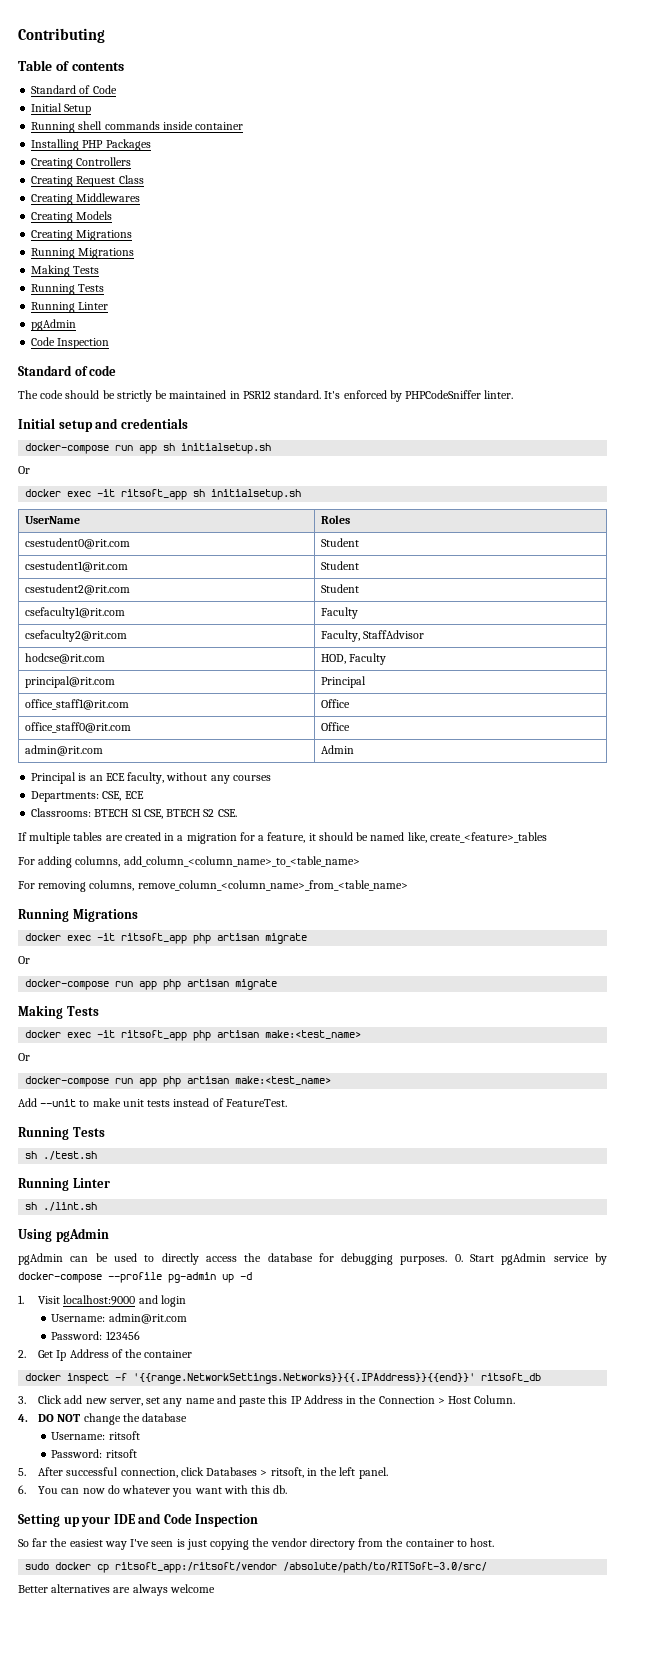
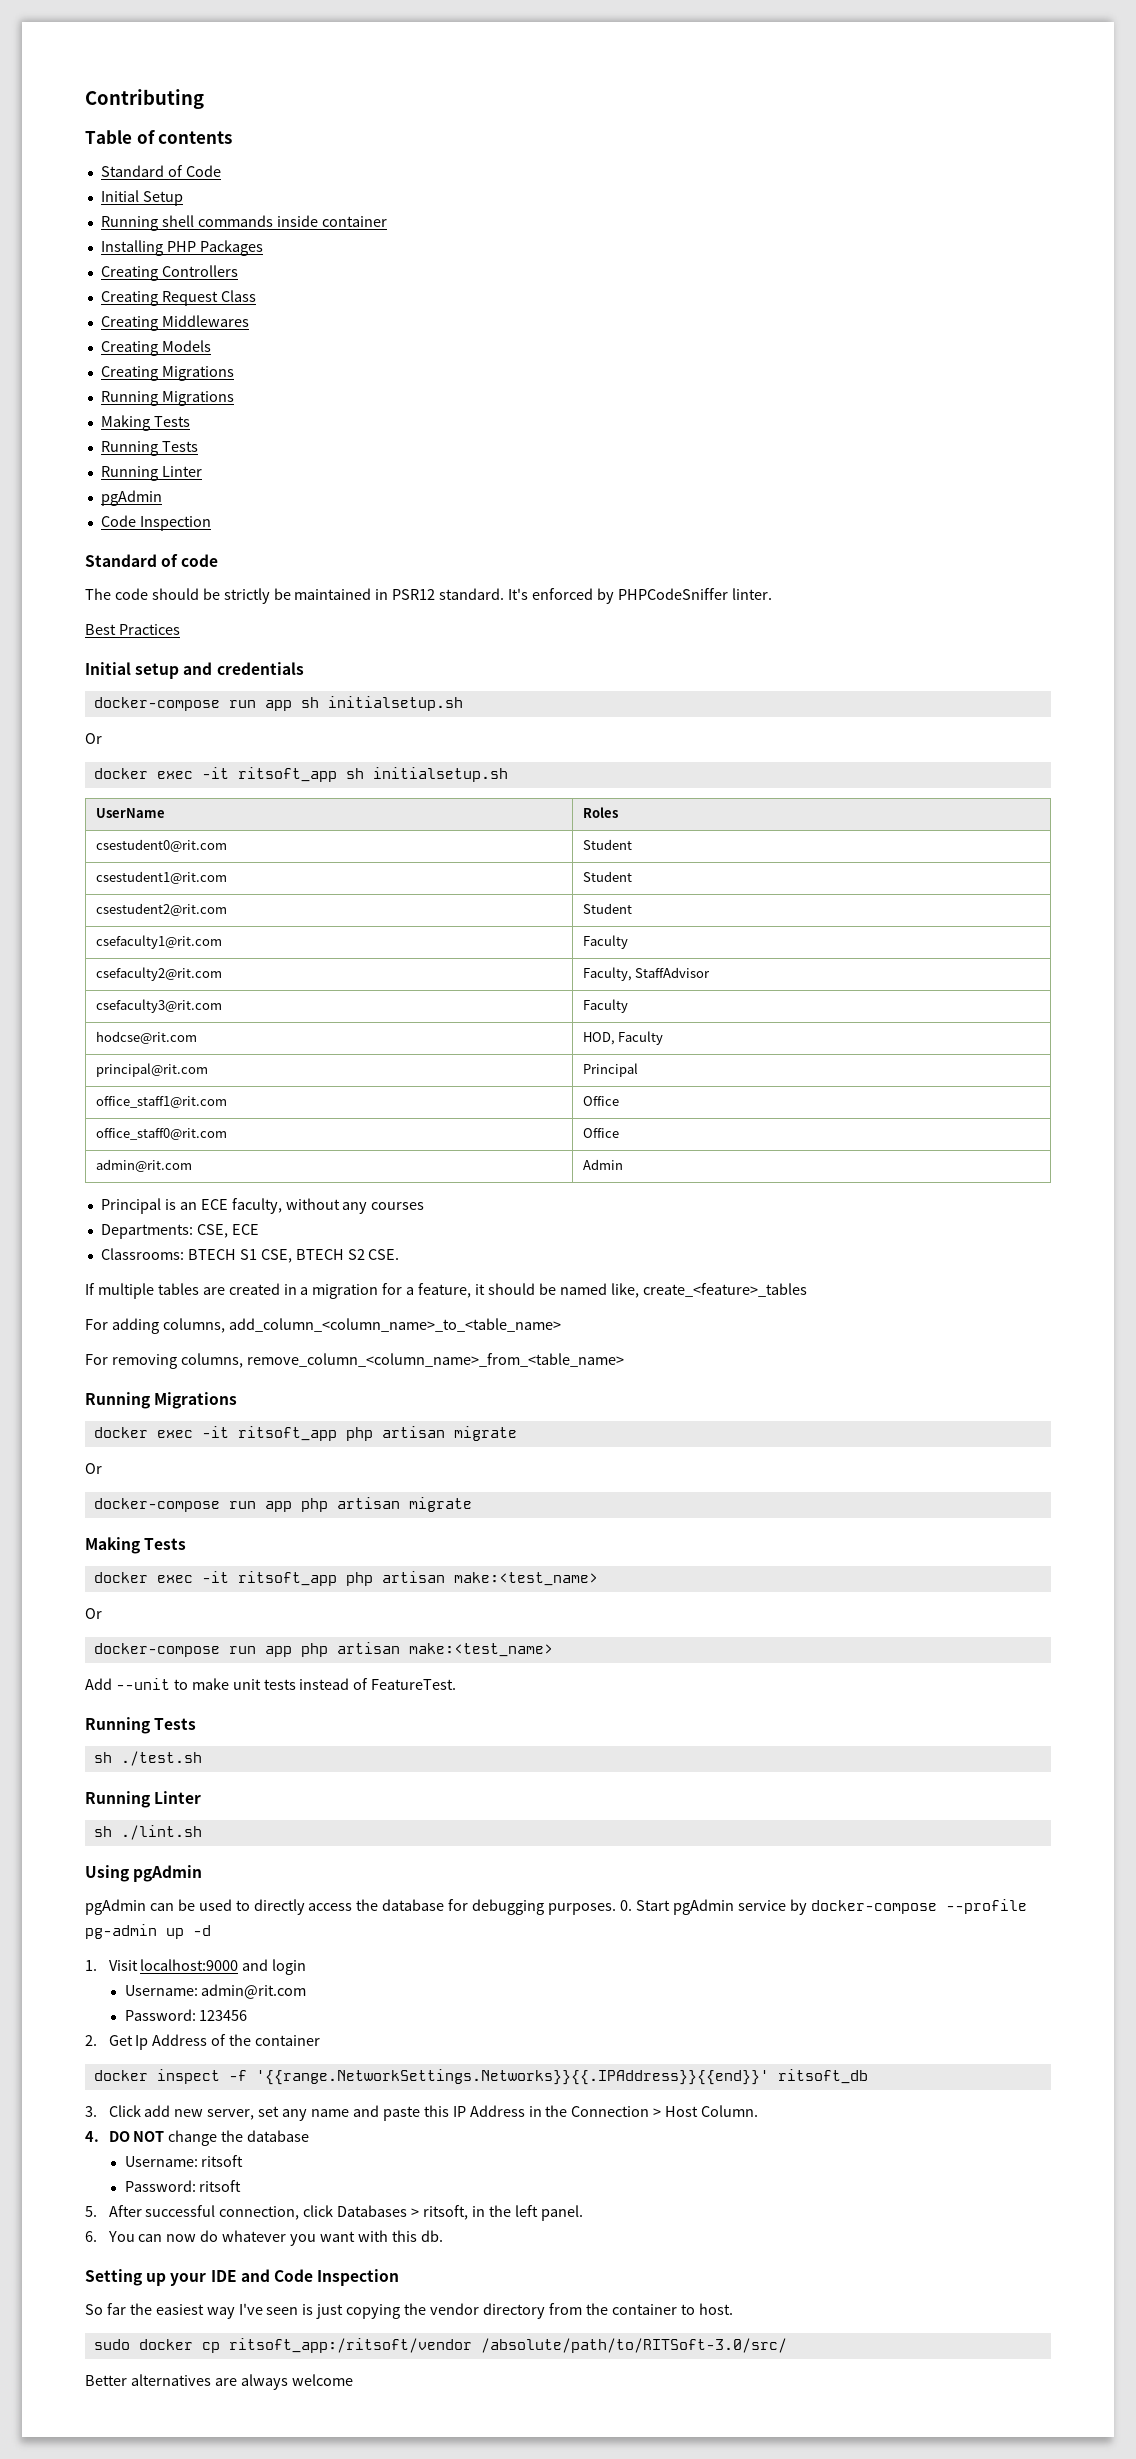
+ Best Practices
+ csefaculty3@rit.com | Faculty

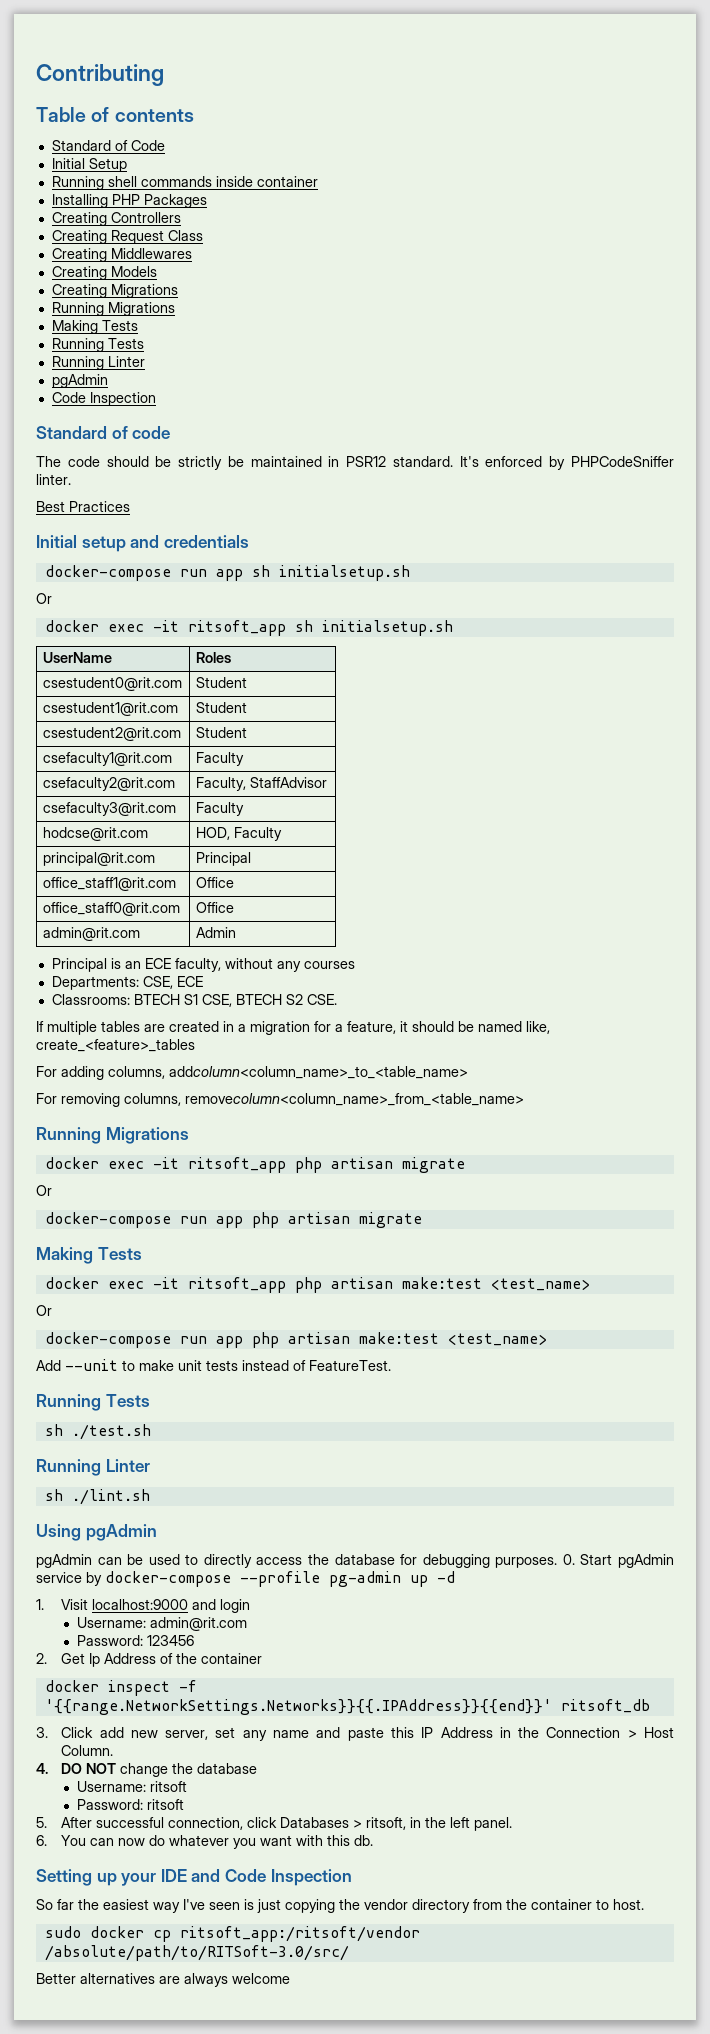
- For adding columns, add_column_<column_name>_to_<table_name>
+ For adding columns, addcolumn<column_name>_to_<table_name>
- For removing columns, remove_column_<column_name>_from_<table_name>
+ For removing columns, removecolumn<column_name>_from_<table_name>
- docker exec -it ritsoft_app php artisan make:<test_name>
+ docker exec -it ritsoft_app php artisan make:test <test_name>
  Or
- docker-compose run app php artisan make:<test_name>
+ docker-compose run app php artisan make:test <test_name>

